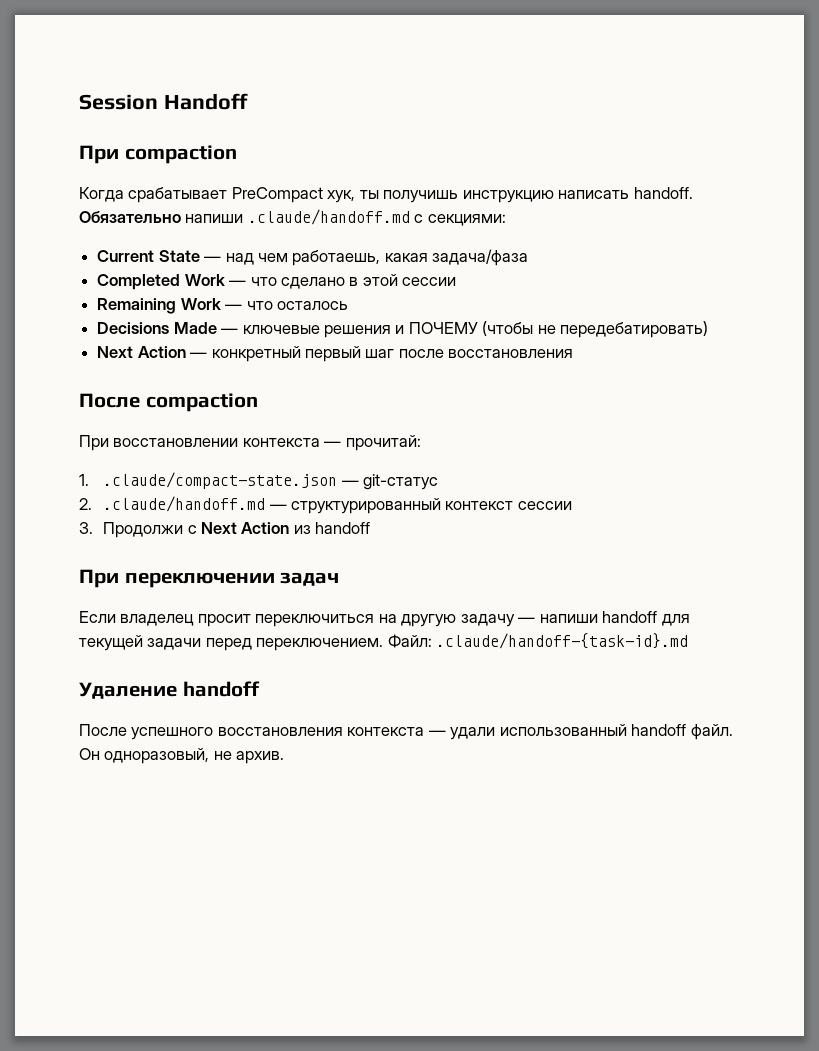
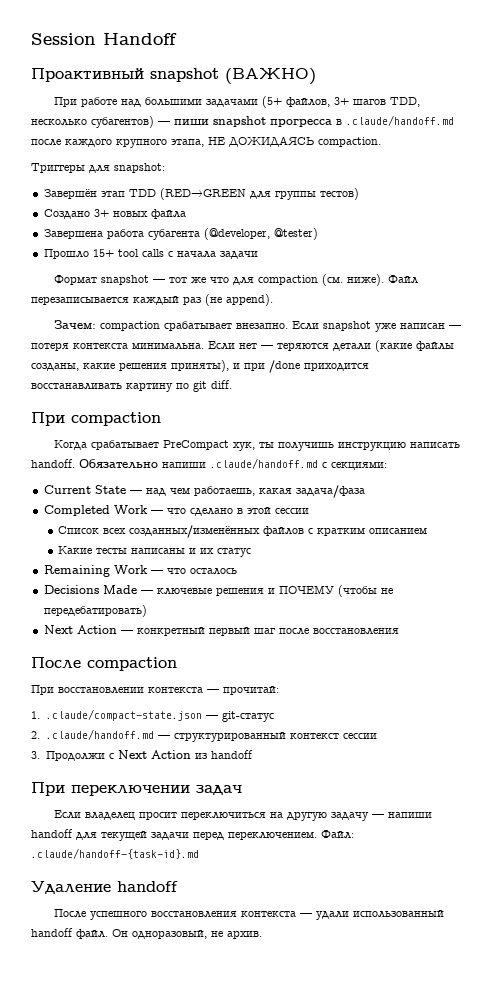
+ Проактивный snapshot (ВАЖНО)
+ При работе над большими задачами (5+ файлов, 3+ шагов TDD, несколько субагентов) — пиши snapshot прогресса в .claude/handoff.md после каждого крупного этапа, НЕ ДОЖИДАЯСЬ compaction.
+ Триггеры для snapshot:
+ Завершён этап TDD (RED→GREEN для группы тестов)
+ Создано 3+ новых файла
+ Завершена работа субагента (@developer, @tester)
+ Прошло 15+ tool calls с начала задачи
+ Формат snapshot — тот же что для compaction (см. ниже). Файл перезаписывается каждый раз (не append).
+ Зачем: compaction срабатывает внезапно. Если snapshot уже написан — потеря контекста минимальна. Если нет — теряются детали (какие файлы созданы, какие решения приняты), и при /done приходится восстанавливать картину по git diff.
+ Список всех созданных/изменённых файлов с кратким описанием
+ Какие тесты написаны и их статус

